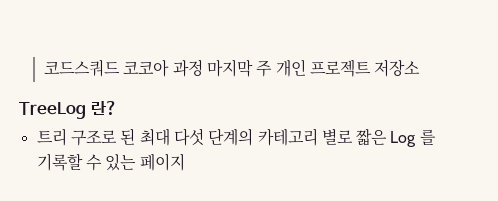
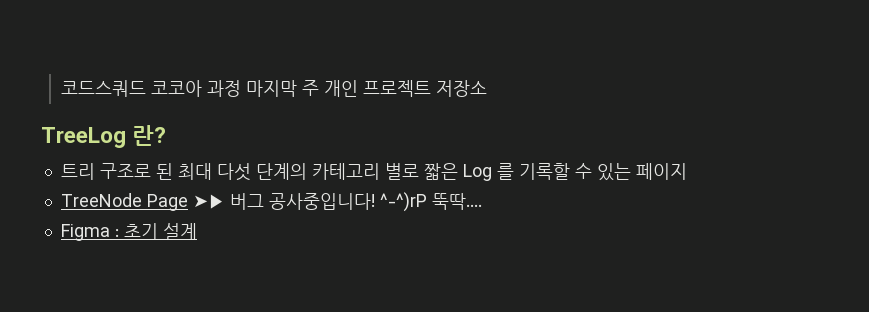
+ TreeNode Page ➤▶ 버그 공사중입니다! ^-^)rP 뚝딱....
+ Figma : 초기 설계

